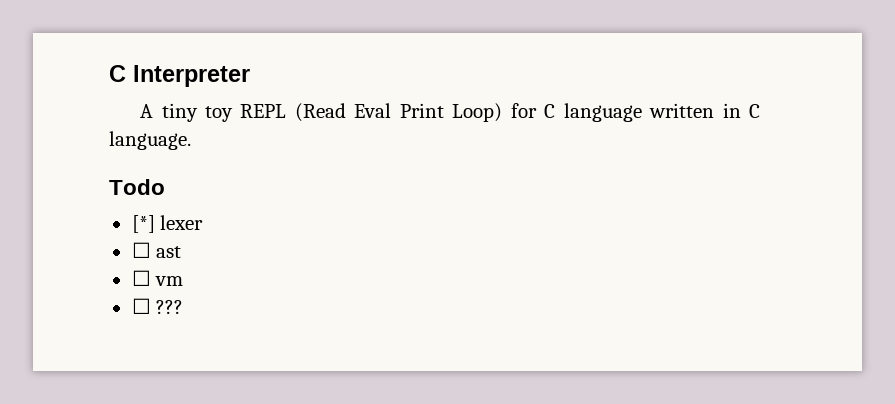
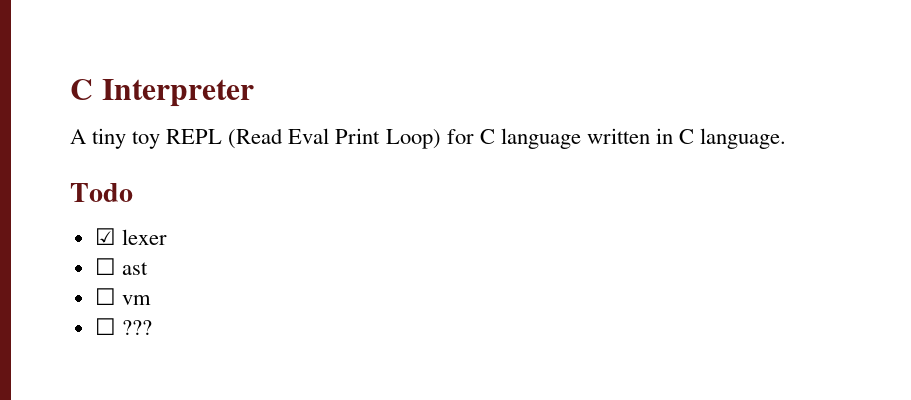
- [*] lexer
+ ☑ lexer

